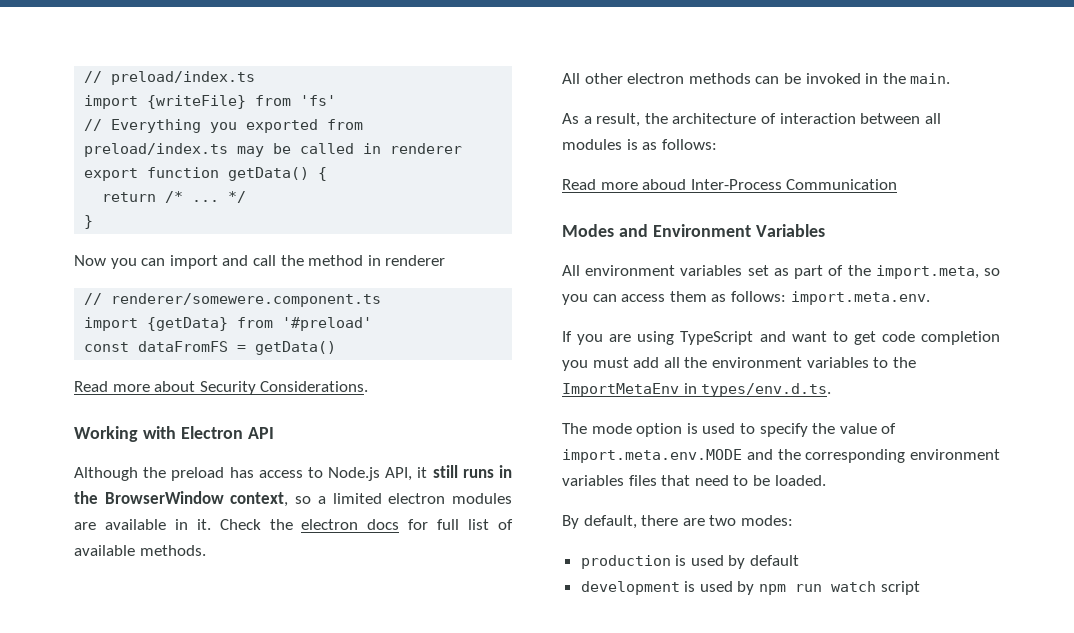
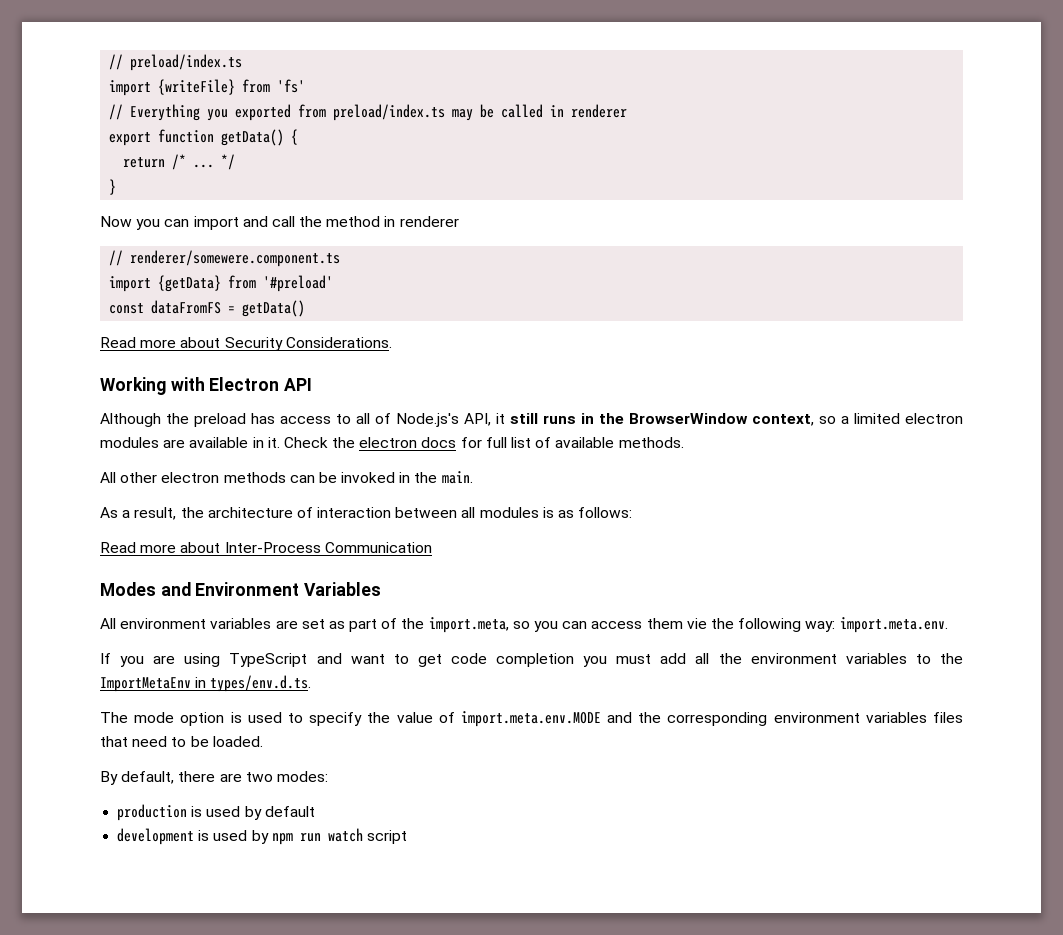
- Although the preload has access to Node.js API, it still runs in the BrowserWindow context, so a limited electron modules are available in it.
+ Although the preload has access to all of Node.js's API, it still runs in the BrowserWindow context, so a limited electron modules are available in it.
- Read more aboud Inter-Process Communication
+ Read more about Inter-Process Communication
- All environment variables set as part of the import.meta, so you can access them as follows: import.meta.env.
+ All environment variables are set as part of the import.meta, so you can access them vie the following way: import.meta.env.

